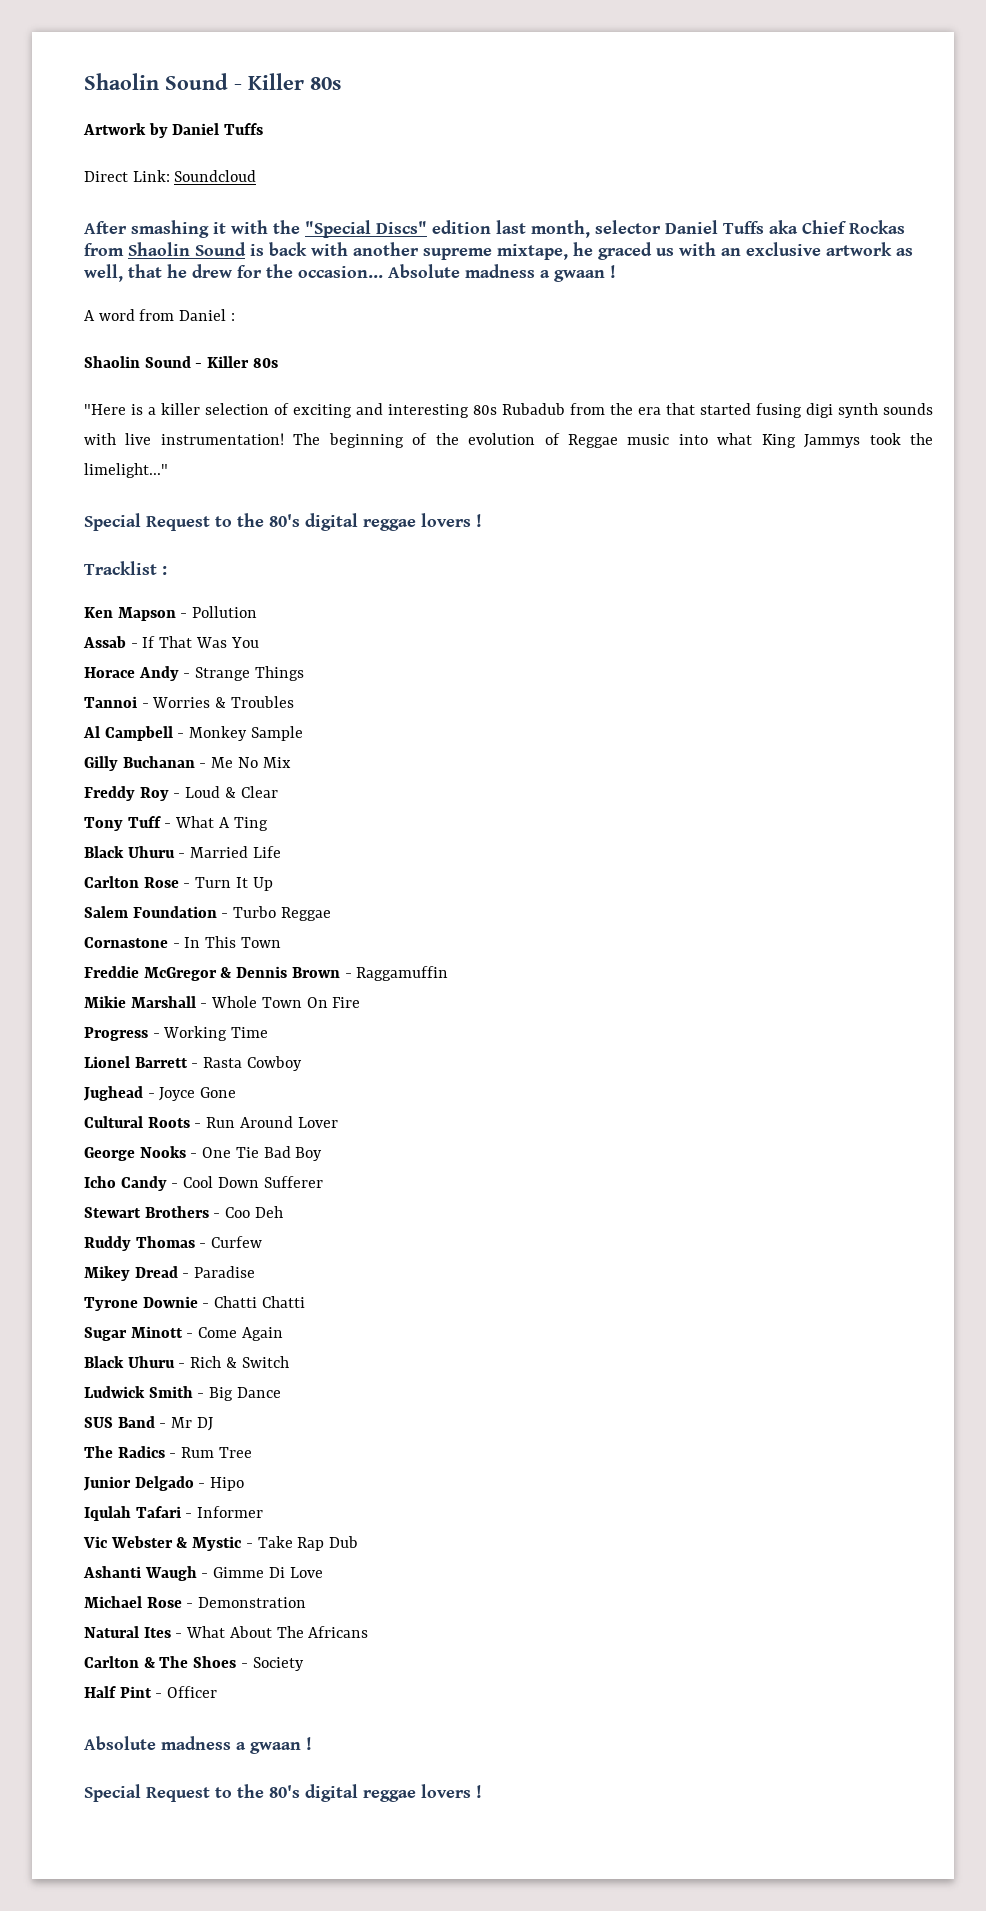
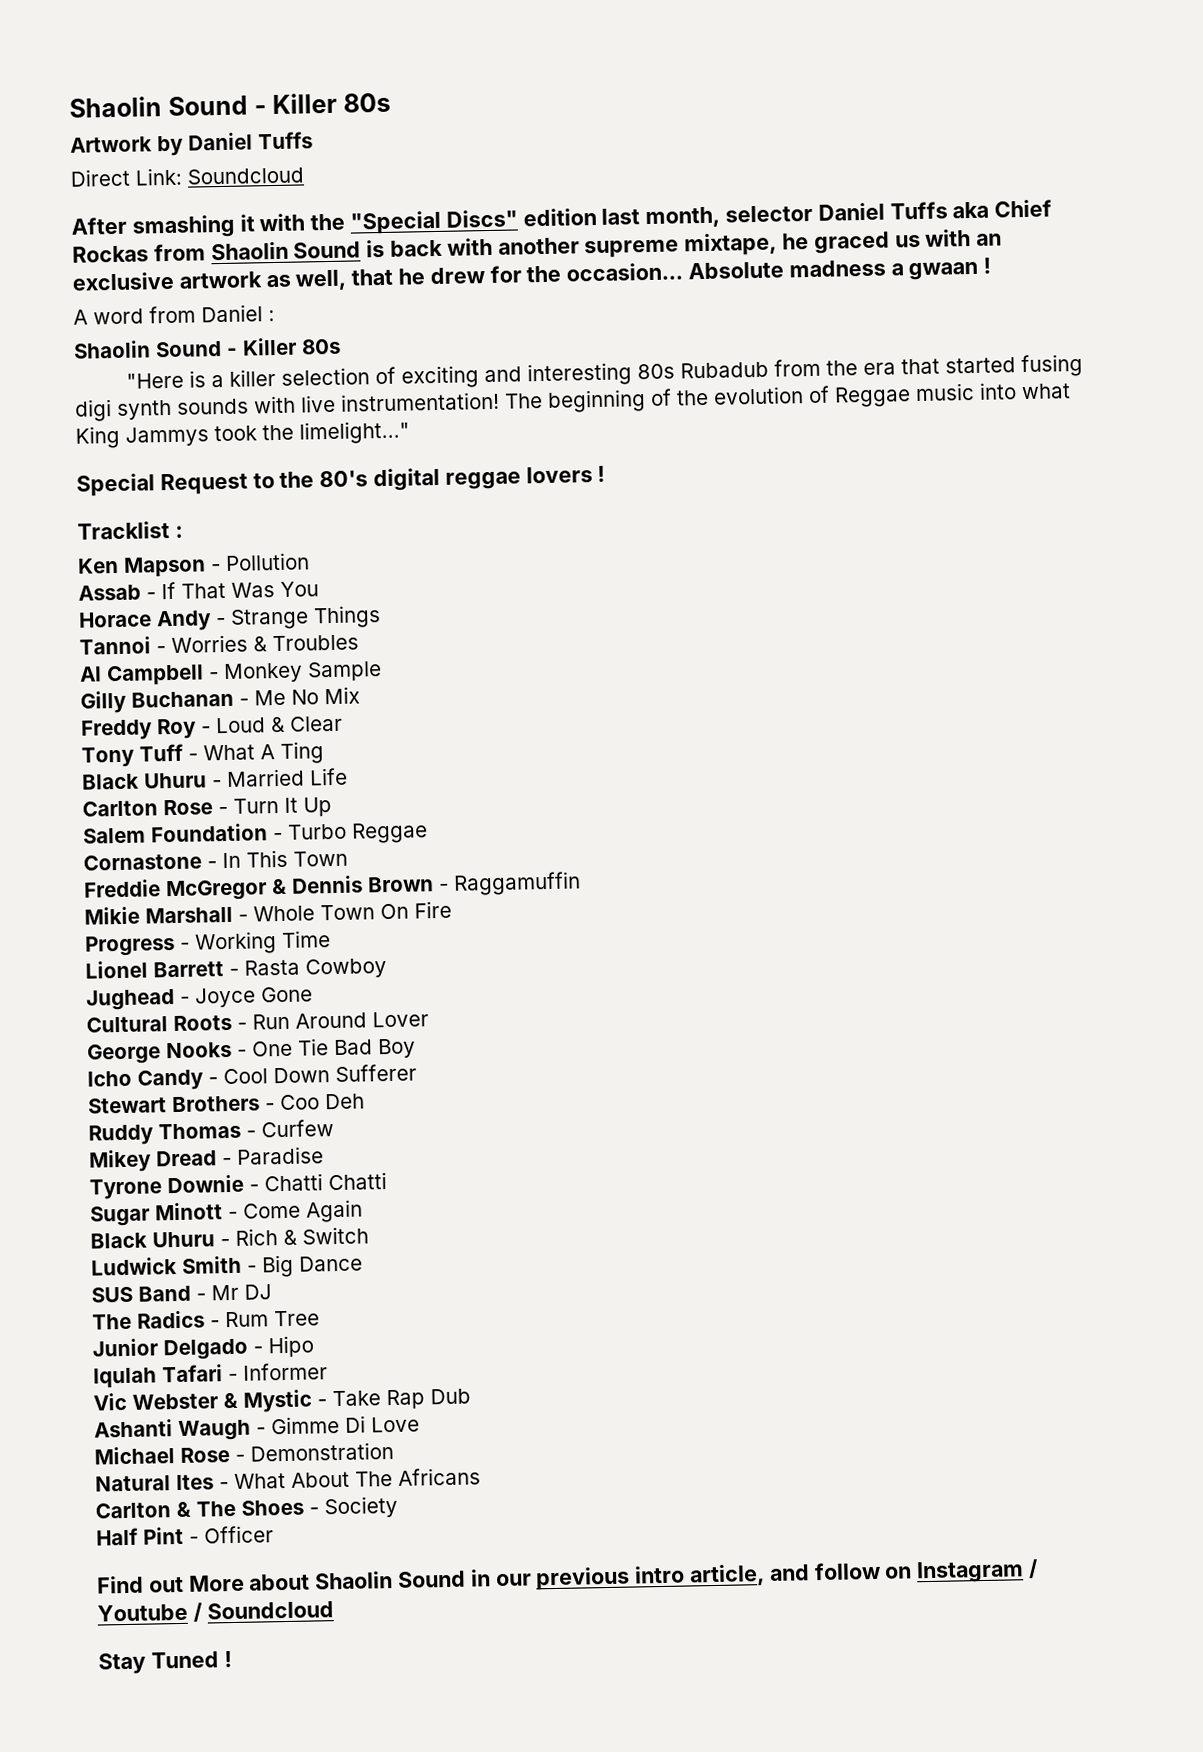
  Half Pint - Officer
- Absolute madness a gwaan !
- Special Request to the 80's digital reggae lovers !
+ Find out More about Shaolin Sound in our previous intro article, and follow on Instagram / Youtube / Soundcloud
+ Stay Tuned !

